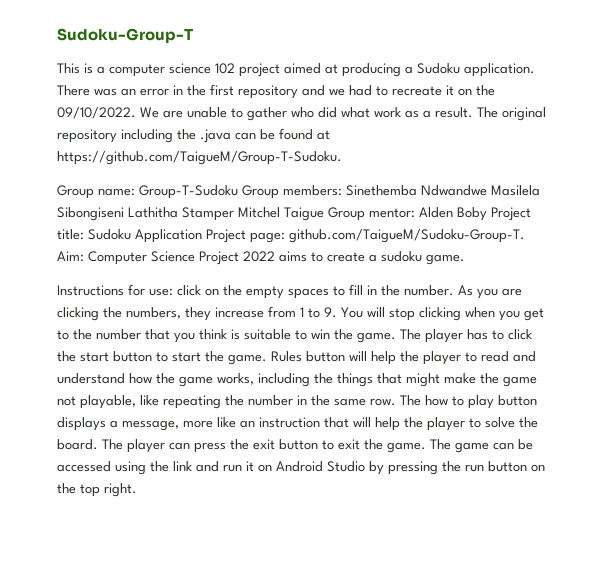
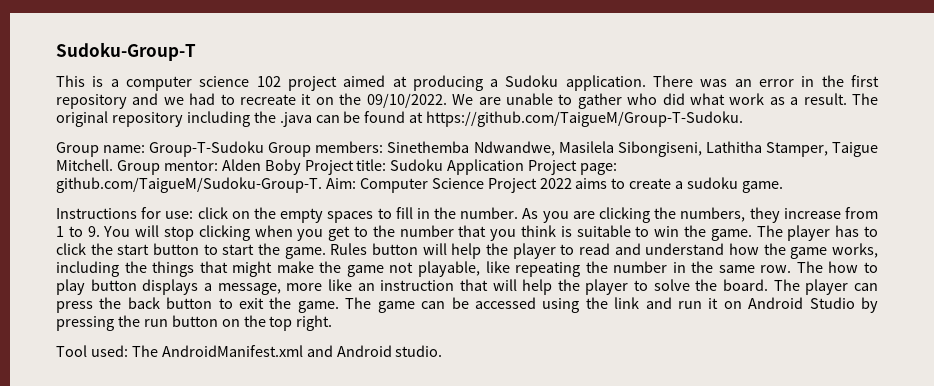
- Group name: Group-T-Sudoku Group members: Sinethemba Ndwandwe Masilela Sibongiseni Lathitha Stamper Mitchel Taigue Group mentor: Alden Boby Project title: Sudoku Application Project page: github.com/TaigueM/Sudoku-Group-T. Aim: Computer Science Project 2022 aims to create a sudoku game.
+ Group name: Group-T-Sudoku Group members: Sinethemba Ndwandwe, Masilela Sibongiseni, Lathitha Stamper, Taigue Mitchell. Group mentor: Alden Boby Project title: Sudoku Application Project page: github.com/TaigueM/Sudoku-Group-T. Aim: Computer Science Project 2022 aims to create a sudoku game.
- The player can press the exit button to exit the game.
+ The player can press the back button to exit the game.
+ Tool used: The AndroidManifest.xml and Android studio.

